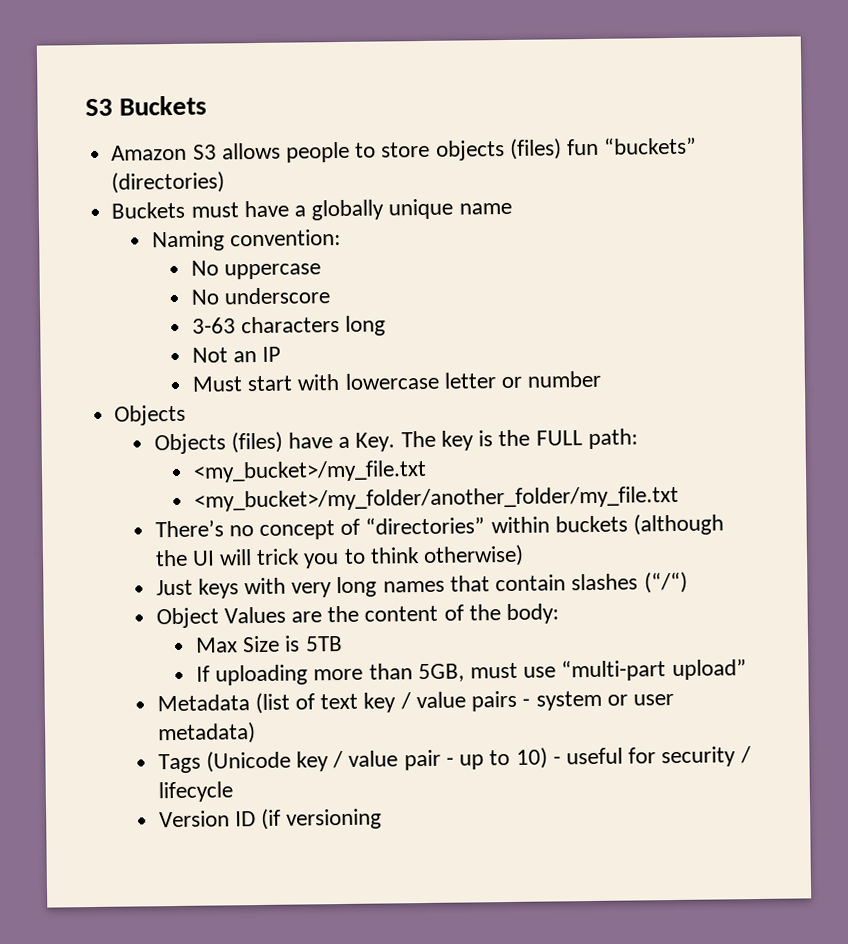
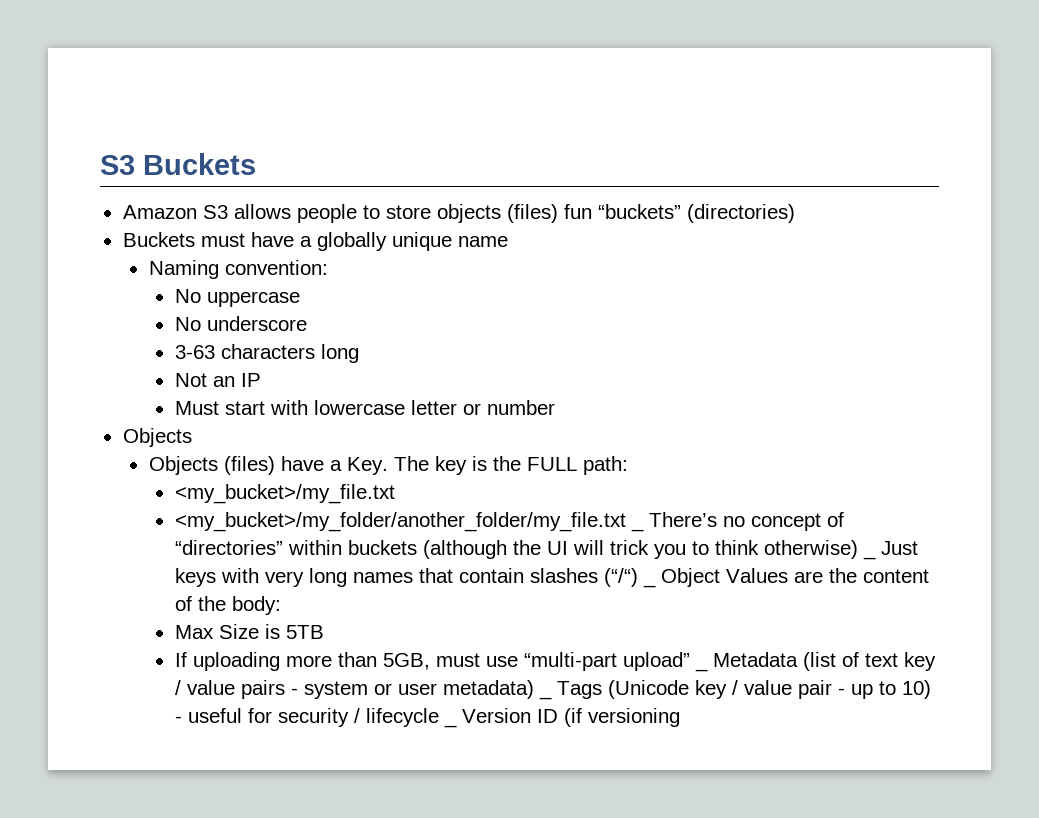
- <my_bucket>/my_folder/another_folder/my_file.txt
- There’s no concept of “directories” within buckets (although the UI will trick you to think otherwise)
- Just keys with very long names that contain slashes (“/“)
- Object Values are the content of the body:
+ <my_bucket>/my_folder/another_folder/my_file.txt _ There’s no concept of “directories” within buckets (although the UI will trick you to think otherwise) _ Just keys with very long names that contain slashes (“/“) _ Object Values are the content of the body:
- If uploading more than 5GB, must use “multi-part upload”
- Metadata (list of text key / value pairs - system or user metadata)
- Tags (Unicode key / value pair - up to 10) - useful for security / lifecycle
- Version ID (if versioning
+ If uploading more than 5GB, must use “multi-part upload” _ Metadata (list of text key / value pairs - system or user metadata) _ Tags (Unicode key / value pair - up to 10) - useful for security / lifecycle _ Version ID (if versioning

